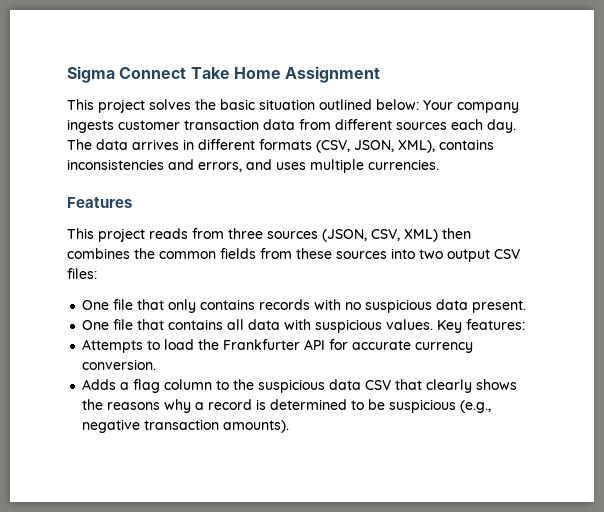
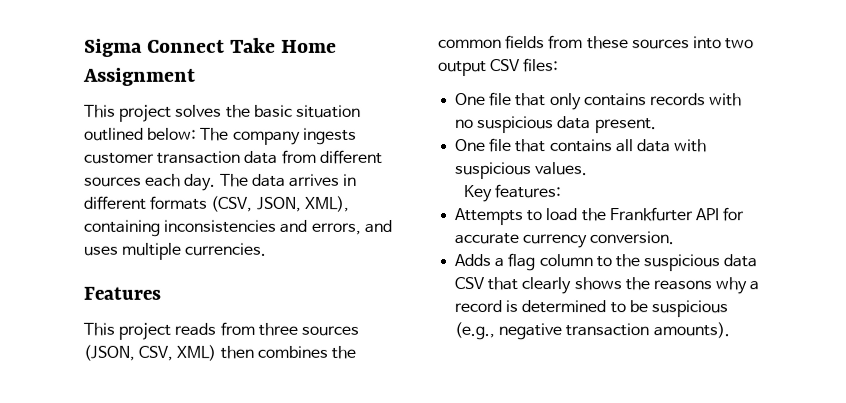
- This project solves the basic situation outlined below: Your company ingests customer transaction data from different sources each day.
+ This project solves the basic situation outlined below: The company ingests customer transaction data from different sources each day.
- The data arrives in different formats (CSV, JSON, XML), contains inconsistencies and errors, and uses multiple currencies.
+ The data arrives in different formats (CSV, JSON, XML), containing inconsistencies and errors, and uses multiple currencies.
- One file that contains all data with suspicious values. Key features:
+ One file that contains all data with suspicious values.
+ Key features:

